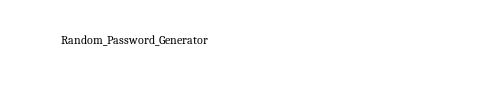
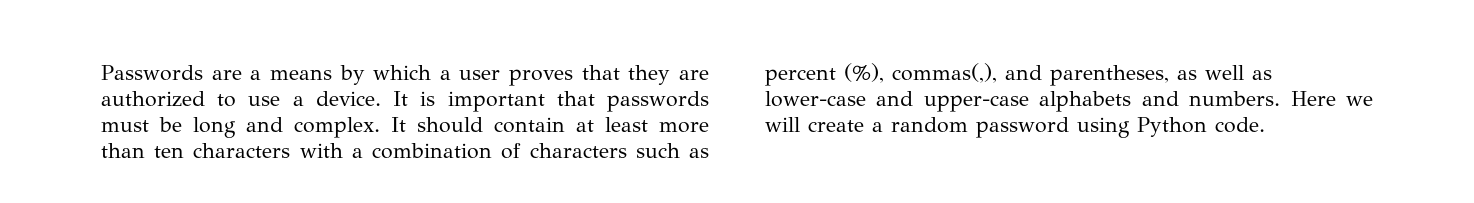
- Random_Password_Generator
+ Passwords are a means by which a user proves that they are authorized to use a device. It is important that passwords must be long and complex. It should contain at least more than ten characters with a combination of characters such as percent (%), commas(,), and parentheses, as well as lower-case and upper-case alphabets and numbers. Here we will create a random password using Python code.

